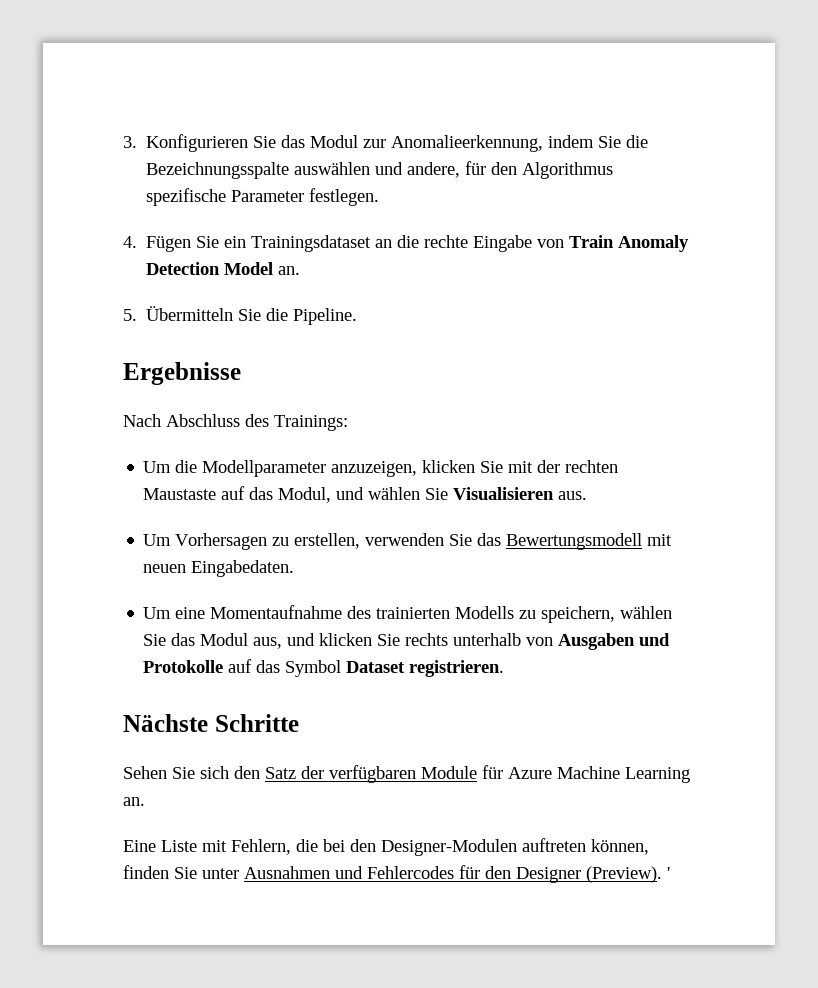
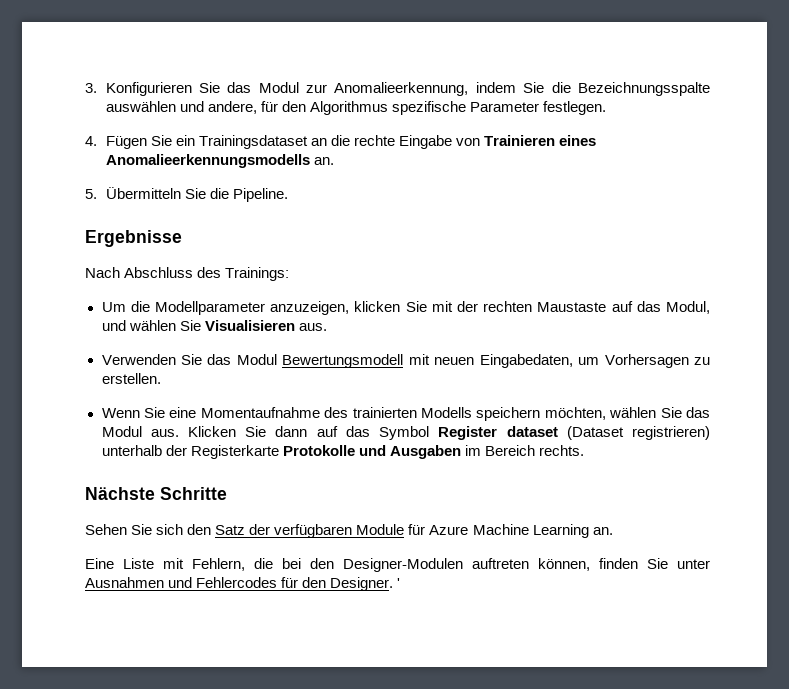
- 4. Fügen Sie ein Trainingsdataset an die rechte Eingabe von Train Anomaly Detection Model an.
+ 4. Fügen Sie ein Trainingsdataset an die rechte Eingabe von Trainieren eines Anomalieerkennungsmodells an.
- Um Vorhersagen zu erstellen, verwenden Sie das Bewertungsmodell mit neuen Eingabedaten.
- Um eine Momentaufnahme des trainierten Modells zu speichern, wählen Sie das Modul aus, und klicken Sie rechts unterhalb von Ausgaben und Protokolle auf das Symbol Dataset registrieren.
+ Verwenden Sie das Modul Bewertungsmodell mit neuen Eingabedaten, um Vorhersagen zu erstellen.
+ Wenn Sie eine Momentaufnahme des trainierten Modells speichern möchten, wählen Sie das Modul aus. Klicken Sie dann auf das Symbol Register dataset (Dataset registrieren) unterhalb der Registerkarte Protokolle und Ausgaben im Bereich rechts.
- Eine Liste mit Fehlern, die bei den Designer-Modulen auftreten können, finden Sie unter Ausnahmen und Fehlercodes für den Designer (Preview).
+ Eine Liste mit Fehlern, die bei den Designer-Modulen auftreten können, finden Sie unter Ausnahmen und Fehlercodes für den Designer.

